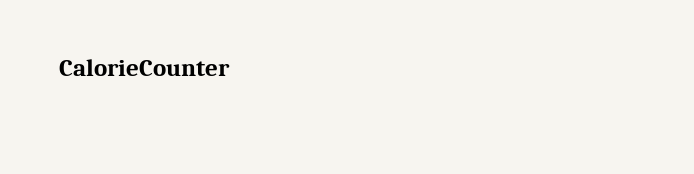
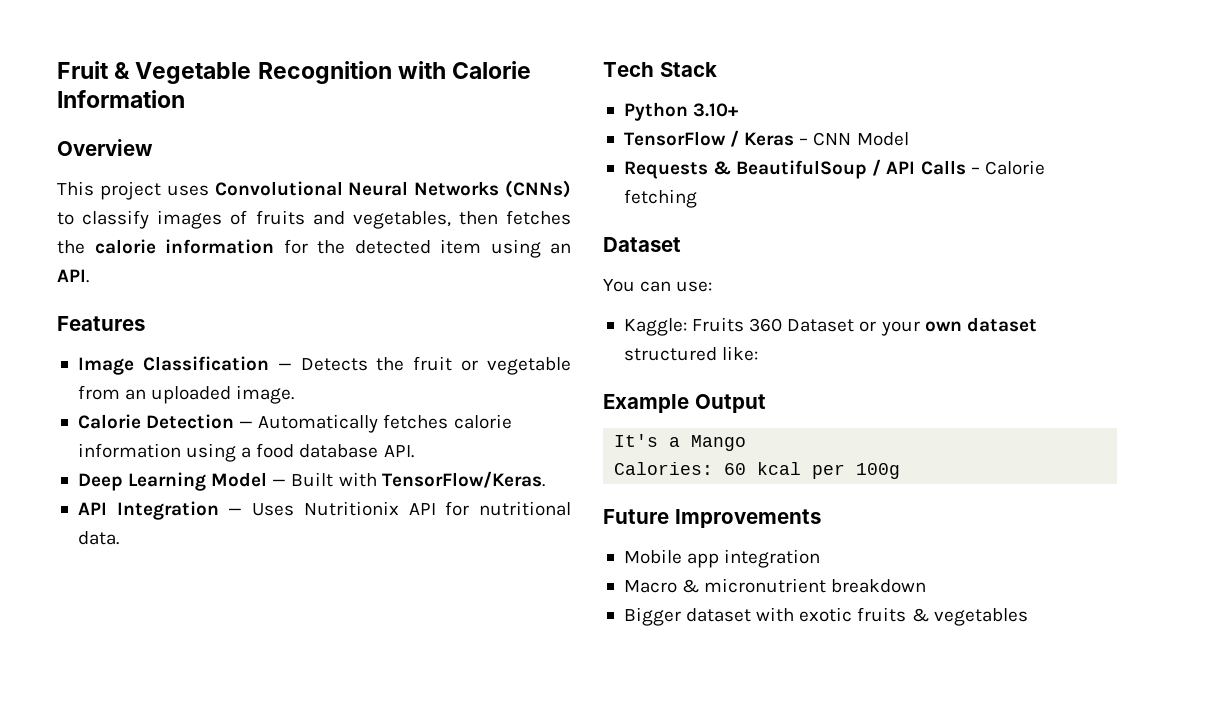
- CalorieCounter
+ Fruit & Vegetable Recognition with Calorie Information
+ Overview
+ This project uses Convolutional Neural Networks (CNNs) to classify images of fruits and vegetables, then fetches the calorie information for the detected item using an API.
+ Features
+ Image Classification — Detects the fruit or vegetable from an uploaded image.
+ Calorie Detection — Automatically fetches calorie information using a food database API.
+ Deep Learning Model — Built with TensorFlow/Keras.
+ API Integration — Uses Nutritionix API for nutritional data.
+ Tech Stack
+ Python 3.10+
+ TensorFlow / Keras – CNN Model
+ Requests & BeautifulSoup / API Calls – Calorie fetching
+ Dataset
+ You can use:
+ Kaggle: Fruits 360 Dataset or your own dataset structured like:
+ Example Output
+ It's a Mango
+ Calories: 60 kcal per 100g
+ Future Improvements
+ Mobile app integration
+ Macro & micronutrient breakdown
+ Bigger dataset with exotic fruits & vegetables

